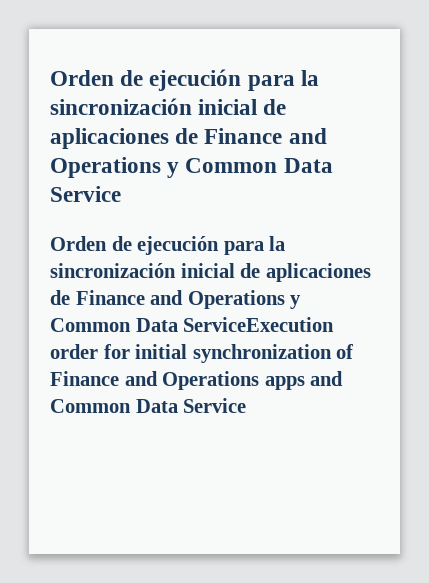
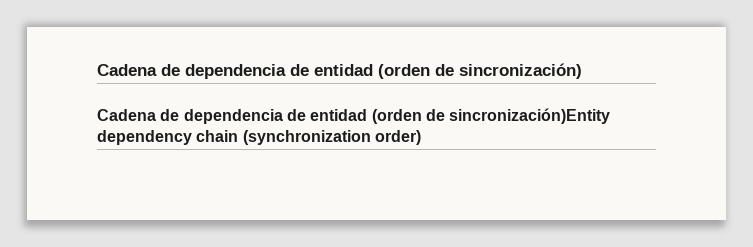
- Orden de ejecución para la sincronización inicial de aplicaciones de Finance and Operations y Common Data Service
- Orden de ejecución para la sincronización inicial de aplicaciones de Finance and Operations y Common Data ServiceExecution order for initial synchronization of Finance and Operations apps and Common Data Service
+ Cadena de dependencia de entidad (orden de sincronización)
+ Cadena de dependencia de entidad (orden de sincronización)Entity dependency chain (synchronization order)

